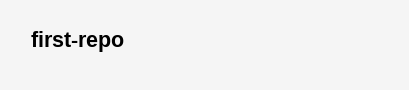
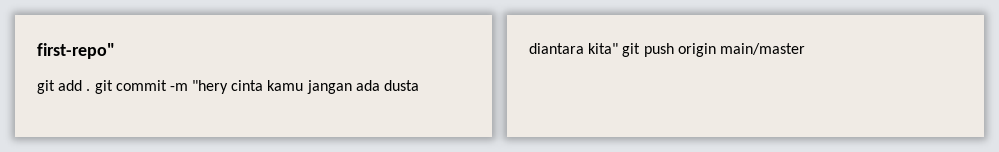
- first-repo
+ first-repo"
+ git add . git commit -m "hery cinta kamu jangan ada dusta diantara kita" git push origin main/master

